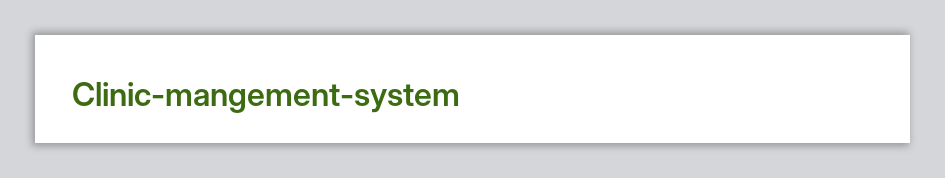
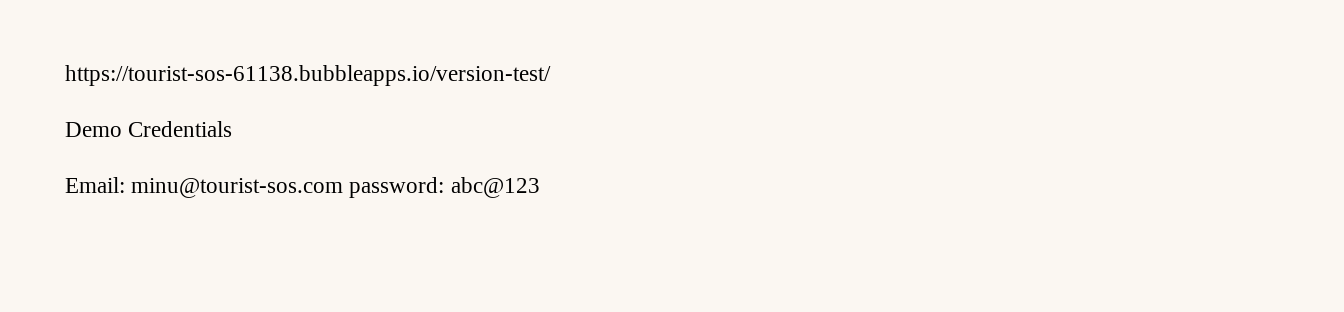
- Clinic-mangement-system
+ https://tourist-sos-61138.bubbleapps.io/version-test/
+ Demo Credentials
+ Email: minu@tourist-sos.com password: abc@123

